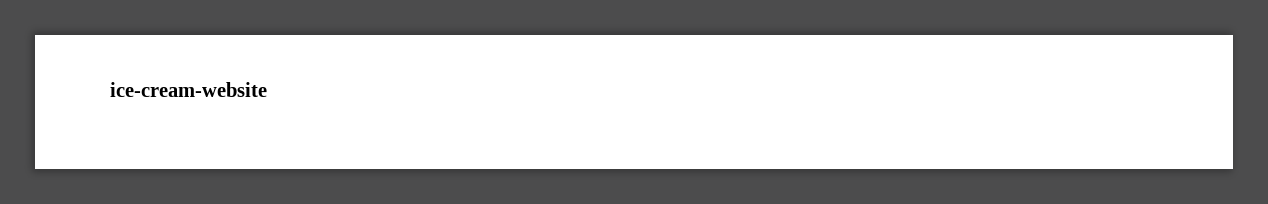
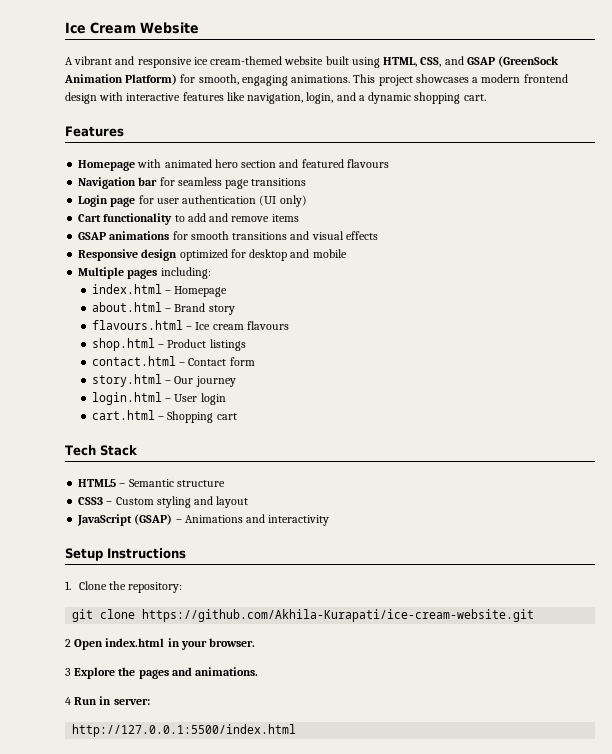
- ice-cream-website
+ Ice Cream Website
+ A vibrant and responsive ice cream-themed website built using HTML, CSS, and GSAP (GreenSock Animation Platform) for smooth, engaging animations. This project showcases a modern frontend design with interactive features like navigation, login, and a dynamic shopping cart.
+ Features
+ Homepage with animated hero section and featured flavours
+ Navigation bar for seamless page transitions
+ Login page for user authentication (UI only)
+ Cart functionality to add and remove items
+ GSAP animations for smooth transitions and visual effects
+ Responsive design optimized for desktop and mobile
+ Multiple pages including:
+ index.html – Homepage
+ about.html – Brand story
+ flavours.html – Ice cream flavours
+ shop.html – Product listings
+ contact.html – Contact form
+ story.html – Our journey
+ login.html – User login
+ cart.html – Shopping cart
+ Tech Stack
+ HTML5 – Semantic structure
+ CSS3 – Custom styling and layout
+ JavaScript (GSAP) – Animations and interactivity
+ Setup Instructions
+ 1. Clone the repository:
+ git clone https://github.com/Akhila-Kurapati/ice-cream-website.git
+ 2 Open index.html in your browser.
+ 3 Explore the pages and animations.
+ 4 Run in server:
+ http://127.0.0.1:5500/index.html

